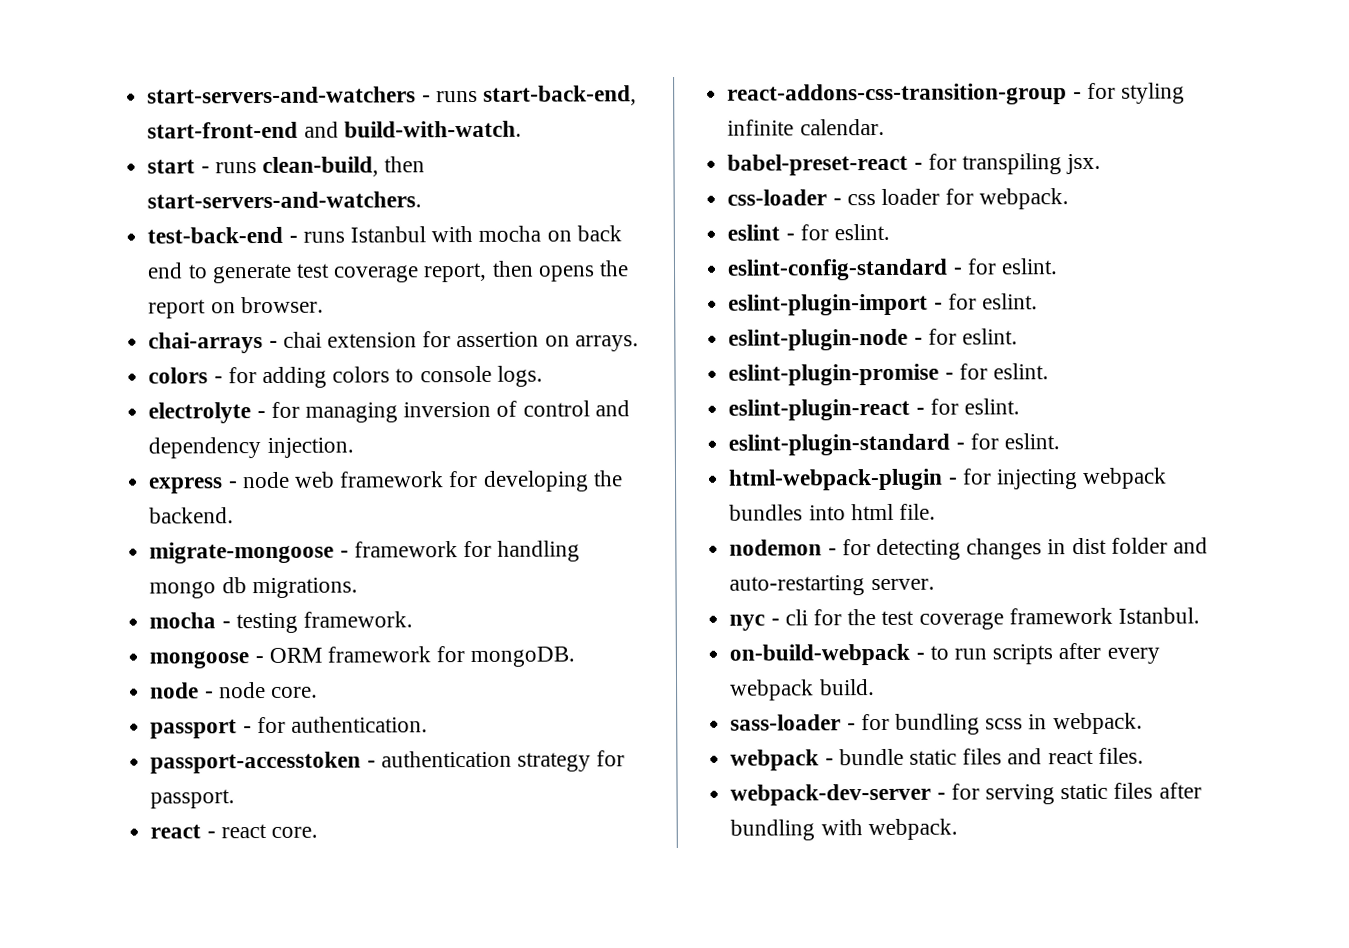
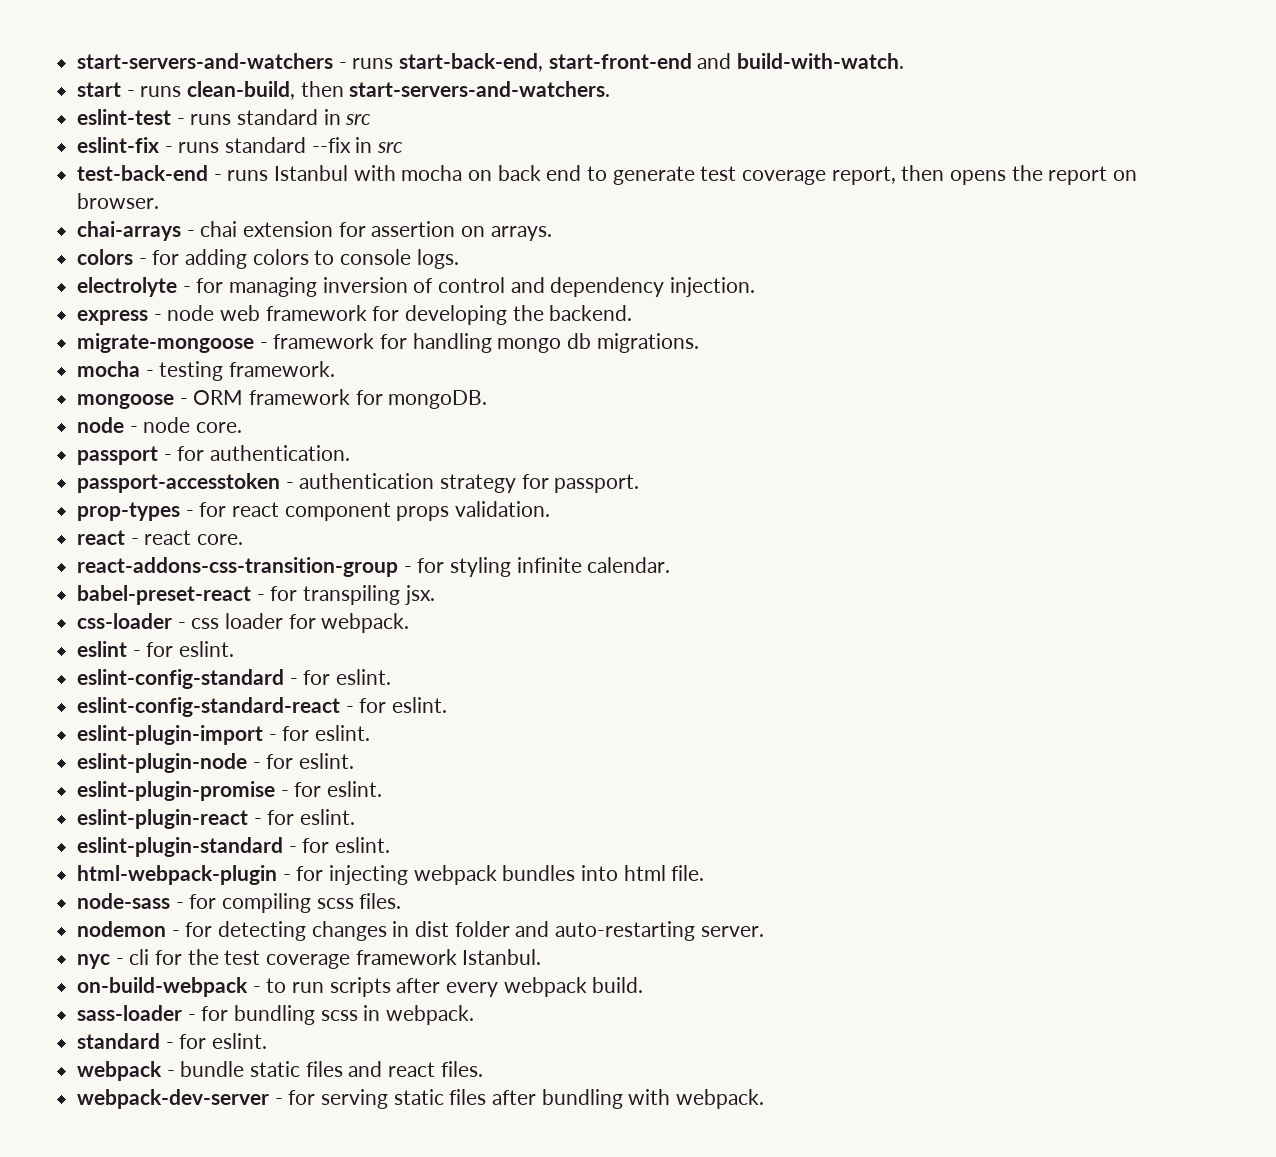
+ eslint-test - runs standard in src
+ eslint-fix - runs standard --fix in src
+ prop-types - for react component props validation.
+ eslint-config-standard-react - for eslint.
+ node-sass - for compiling scss files.
+ standard - for eslint.

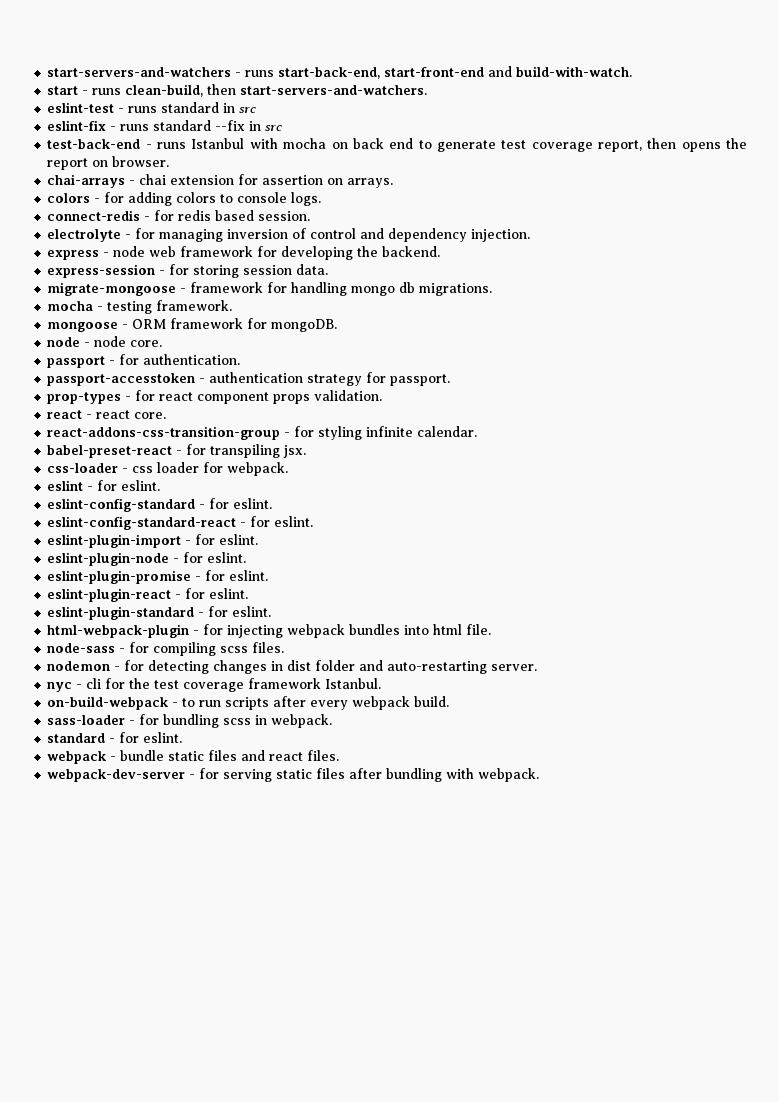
+ connect-redis - for redis based session.
+ express-session - for storing session data.

